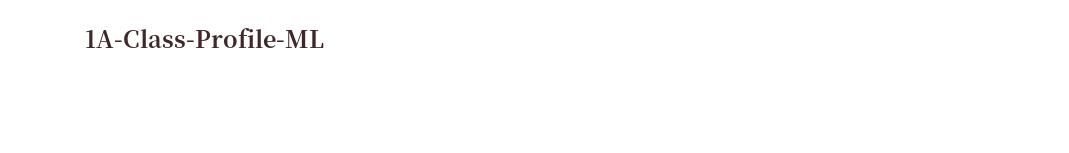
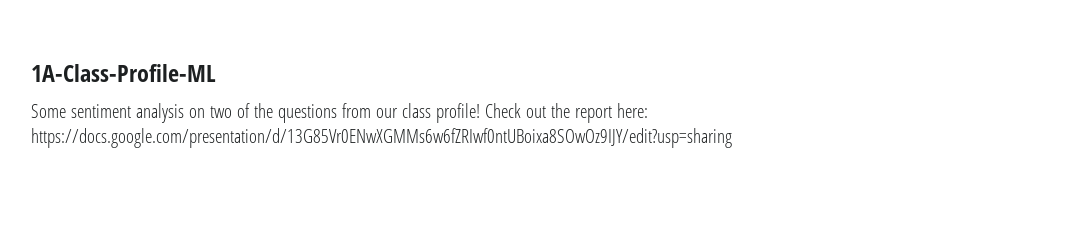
+ Some sentiment analysis on two of the questions from our class profile! Check out the report here: https://docs.google.com/presentation/d/13G85Vr0ENwXGMMs6w6fZRIwf0ntUBoixa8SOwOz9IJY/edit?usp=sharing

